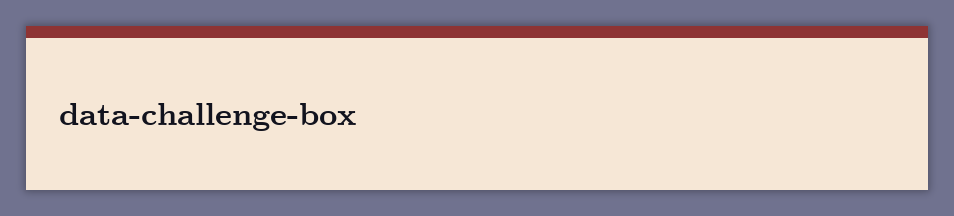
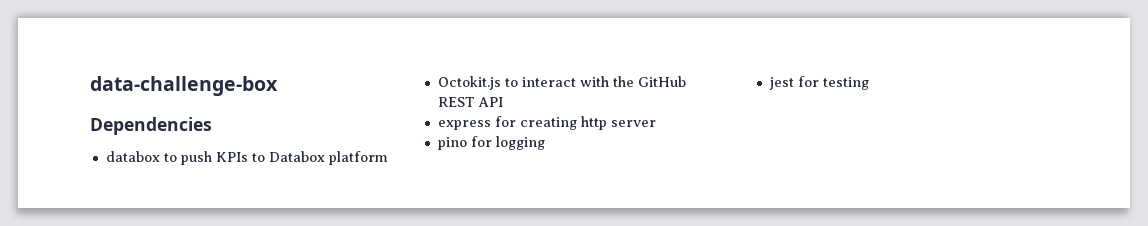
+ Dependencies
+ databox to push KPIs to Databox platform
+ Octokit.js to interact with the GitHub REST API
+ express for creating http server
+ pino for logging
+ jest for testing

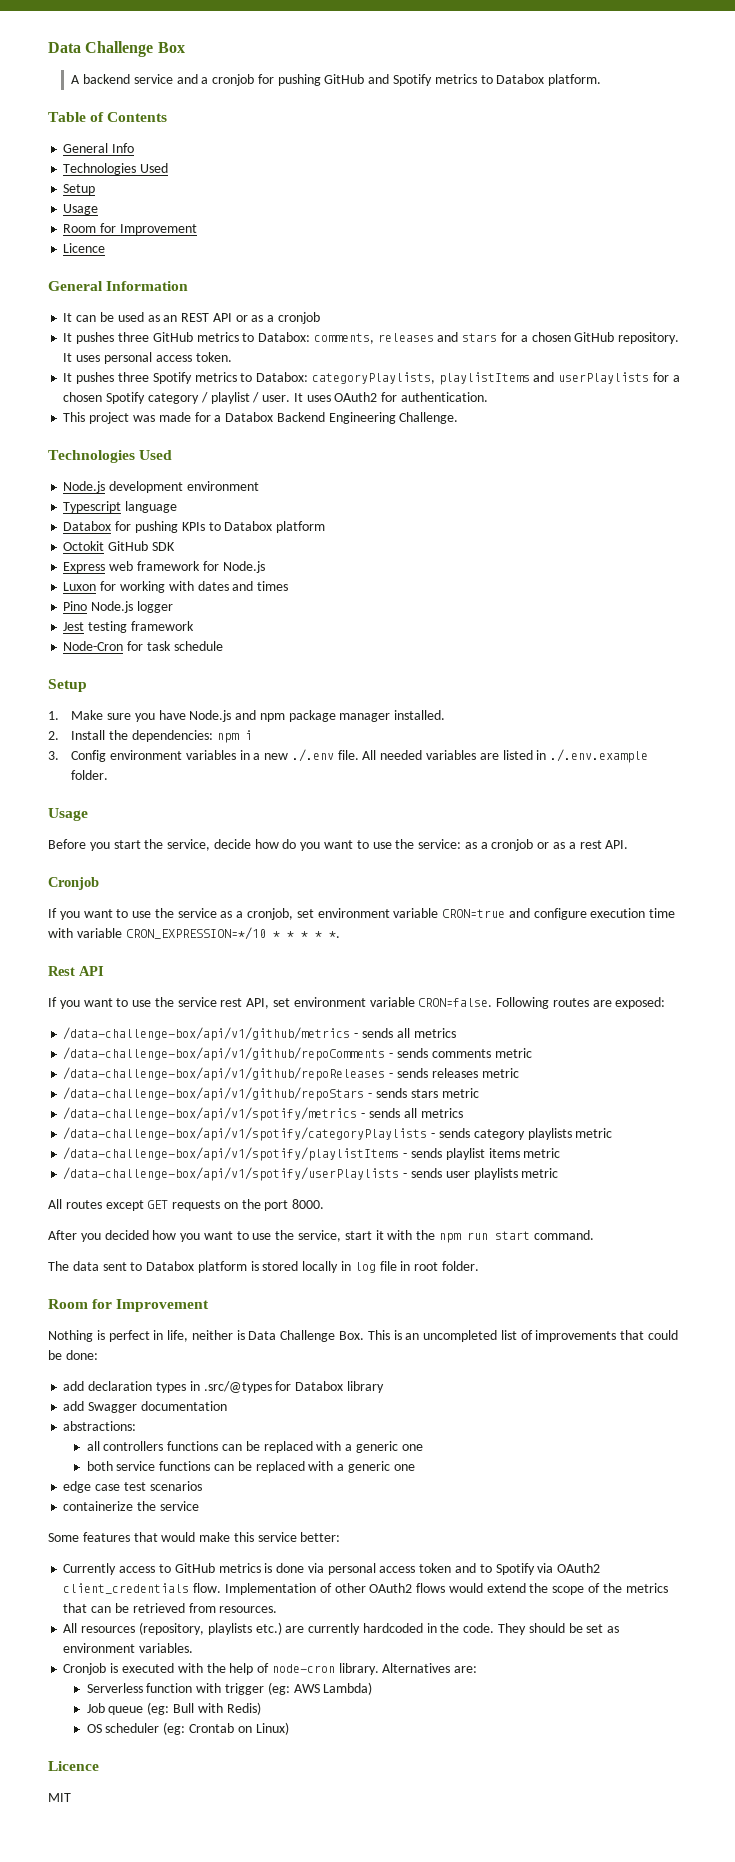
- data-challenge-box
- Dependencies
- databox to push KPIs to Databox platform
- Octokit.js to interact with the GitHub REST API
- express for creating http server
- pino for logging
- jest for testing
+ Data Challenge Box
+ A backend service and a cronjob for pushing GitHub and Spotify metrics to Databox platform.
+ Table of Contents
+ General Info
+ Technologies Used
+ Setup
+ Usage
+ Room for Improvement
+ Licence
+ General Information
+ It can be used as an REST API or as a cronjob
+ It pushes three GitHub metrics to Databox: comments, releases and stars for a chosen GitHub repository. It uses personal access token.
+ It pushes three Spotify metrics to Databox: categoryPlaylists, playlistItems and userPlaylists for a chosen Spotify category / playlist / user. It uses OAuth2 for authentication.
+ This project was made for a Databox Backend Engineering Challenge.
+ Technologies Used
+ Node.js development environment
+ Typescript language
+ Databox for pushing KPIs to Databox platform
+ Octokit GitHub SDK
+ Express web framework for Node.js
+ Luxon for working with dates and times
+ Pino Node.js logger
+ Jest testing framework
+ Node-Cron for task schedule
+ Setup
+ 1. Make sure you have Node.js and npm package manager installed.
+ 2. Install the dependencies: npm i
+ 3. Config environment variables in a new ./.env file. All needed variables are listed in ./.env.example folder.
+ Usage
+ Before you start the service, decide how do you want to use the service: as a cronjob or as a rest API.
+ Cronjob
+ If you want to use the service as a cronjob, set environment variable CRON=true and configure execution time with variable CRON_EXPRESSION=*/10 * * * * *.
+ Rest API
+ If you want to use the service rest API, set environment variable CRON=false. Following routes are exposed:
+ /data-challenge-box/api/v1/github/metrics - sends all metrics
+ /data-challenge-box/api/v1/github/repoComments - sends comments metric
+ /data-challenge-box/api/v1/github/repoReleases - sends releases metric
+ /data-challenge-box/api/v1/github/repoStars - sends stars metric
+ /data-challenge-box/api/v1/spotify/metrics - sends all metrics
+ /data-challenge-box/api/v1/spotify/categoryPlaylists - sends category playlists metric
+ /data-challenge-box/api/v1/spotify/playlistItems - sends playlist items metric
+ /data-challenge-box/api/v1/spotify/userPlaylists - sends user playlists metric
+ All routes except GET requests on the port 8000.
+ After you decided how you want to use the service, start it with the npm run start command.
+ The data sent to Databox platform is stored locally in log file in root folder.
+ Room for Improvement
+ Nothing is perfect in life, neither is Data Challenge Box. This is an uncompleted list of improvements that could be done:
+ add declaration types in .src/@types for Databox library
+ add Swagger documentation
+ abstractions:
+ all controllers functions can be replaced with a generic one
+ both service functions can be replaced with a generic one
+ edge case test scenarios
+ containerize the service
+ Some features that would make this service better:
+ Currently access to GitHub metrics is done via personal access token and to Spotify via OAuth2 client_credentials flow. Implementation of other OAuth2 flows would extend the scope of the metrics that can be retrieved from resources.
+ All resources (repository, playlists etc.) are currently hardcoded in the code. They should be set as environment variables.
+ Cronjob is executed with the help of node-cron library. Alternatives are:
+ Serverless function with trigger (eg: AWS Lambda)
+ Job queue (eg: Bull with Redis)
+ OS scheduler (eg: Crontab on Linux)
+ Licence
+ MIT

